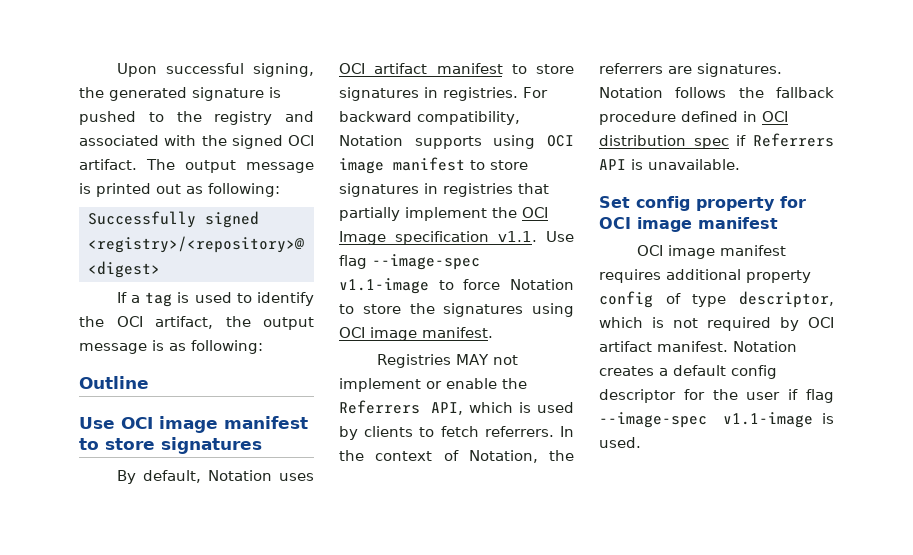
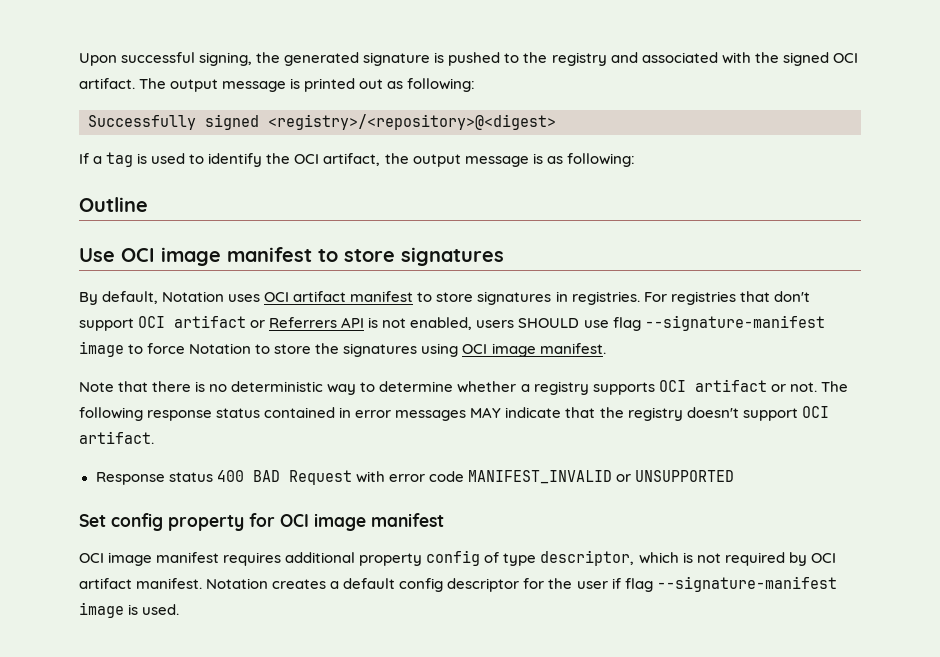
- For backward compatibility, Notation supports using OCI image manifest to store signatures in registries that partially implement the OCI Image specification v1.1. Use flag --image-spec v1.1-image to force Notation to store the signatures using OCI image manifest.
+ For registries that don't support OCI artifact or Referrers API is not enabled, users SHOULD use flag --signature-manifest image to force Notation to store the signatures using OCI image manifest.
- Registries MAY not implement or enable the Referrers API, which is used by clients to fetch referrers. In the context of Notation, the referrers are signatures. Notation follows the fallback procedure defined in OCI distribution spec if Referrers API is unavailable.
+ Note that there is no deterministic way to determine whether a registry supports OCI artifact or not. The following response status contained in error messages MAY indicate that the registry doesn't support OCI artifact.
+ Response status 400 BAD Request with error code MANIFEST_INVALID or UNSUPPORTED
- Notation creates a default config descriptor for the user if flag --image-spec v1.1-image is used.
+ Notation creates a default config descriptor for the user if flag --signature-manifest image is used.

